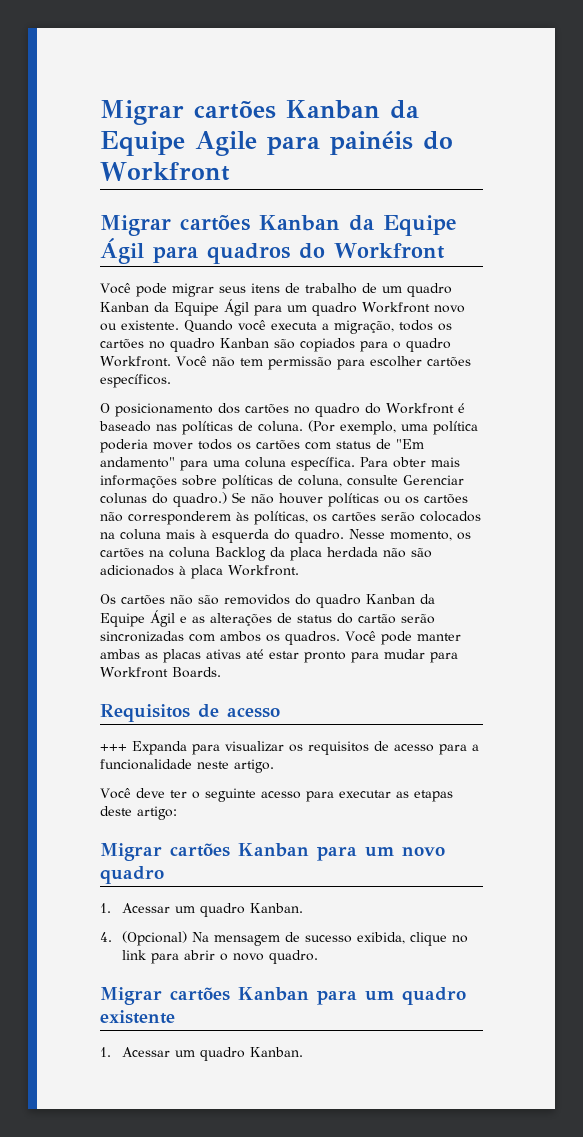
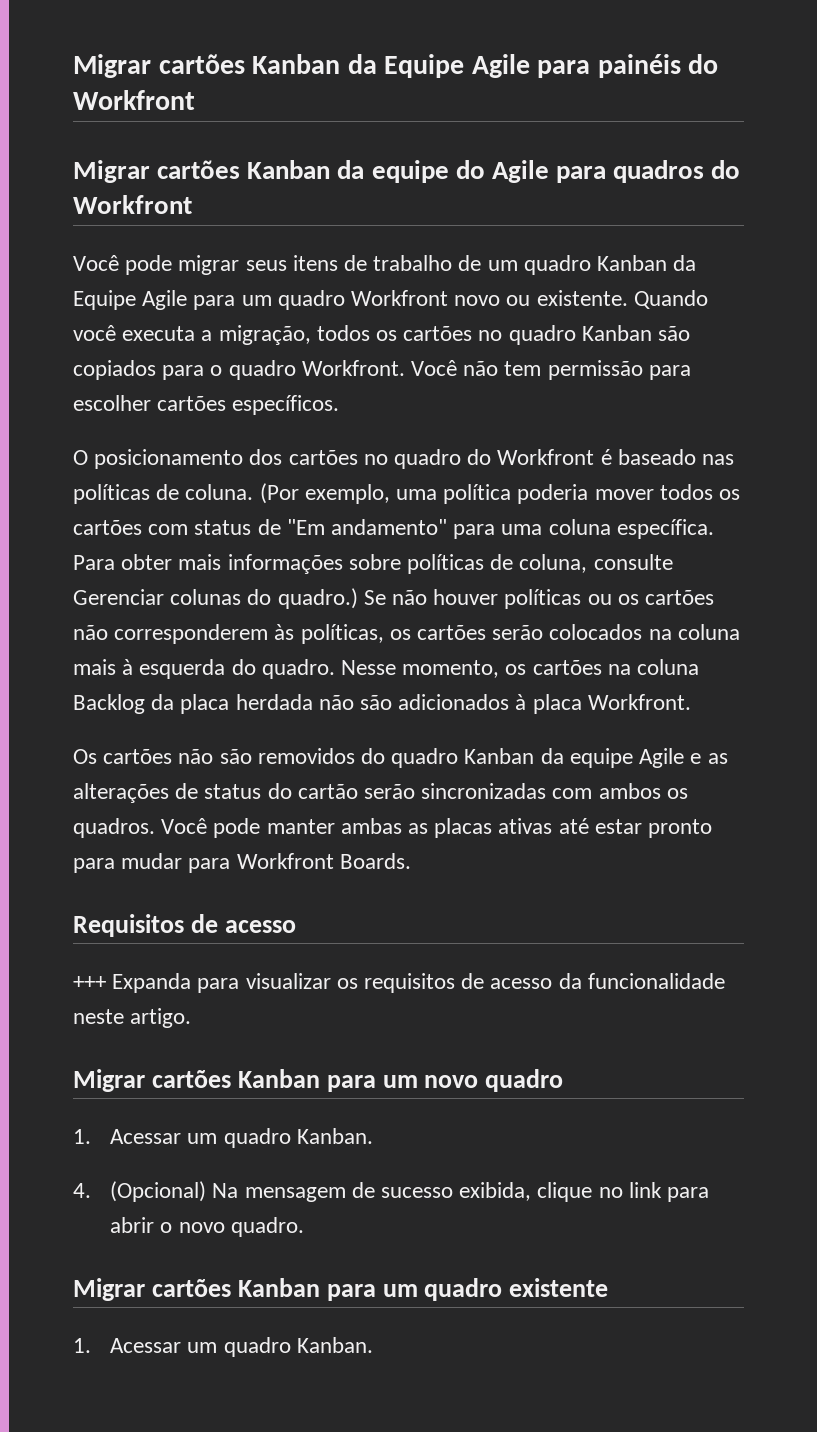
- Migrar cartões Kanban da Equipe Ágil para quadros do Workfront
+ Migrar cartões Kanban da equipe do Agile para quadros do Workfront
- Você pode migrar seus itens de trabalho de um quadro Kanban da Equipe Ágil para um quadro Workfront novo ou existente.
+ Você pode migrar seus itens de trabalho de um quadro Kanban da Equipe Agile para um quadro Workfront novo ou existente.
- Os cartões não são removidos do quadro Kanban da Equipe Ágil e as alterações de status do cartão serão sincronizadas com ambos os quadros.
+ Os cartões não são removidos do quadro Kanban da equipe Agile e as alterações de status do cartão serão sincronizadas com ambos os quadros.
- +++ Expanda para visualizar os requisitos de acesso para a funcionalidade neste artigo.
+ +++ Expanda para visualizar os requisitos de acesso da funcionalidade neste artigo.
- Você deve ter o seguinte acesso para executar as etapas deste artigo:

